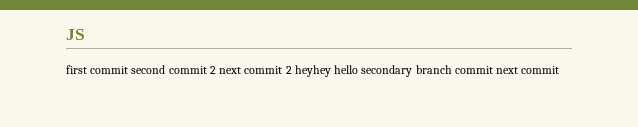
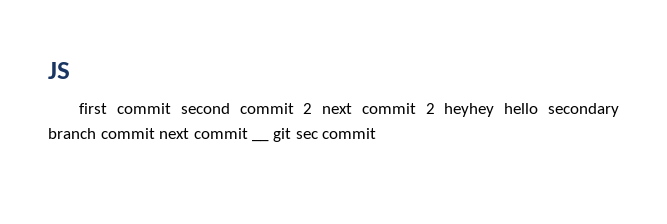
- first commit second commit 2 next commit 2 heyhey hello secondary branch commit next commit
+ first commit second commit 2 next commit 2 heyhey hello secondary branch commit next commit __ git sec commit

